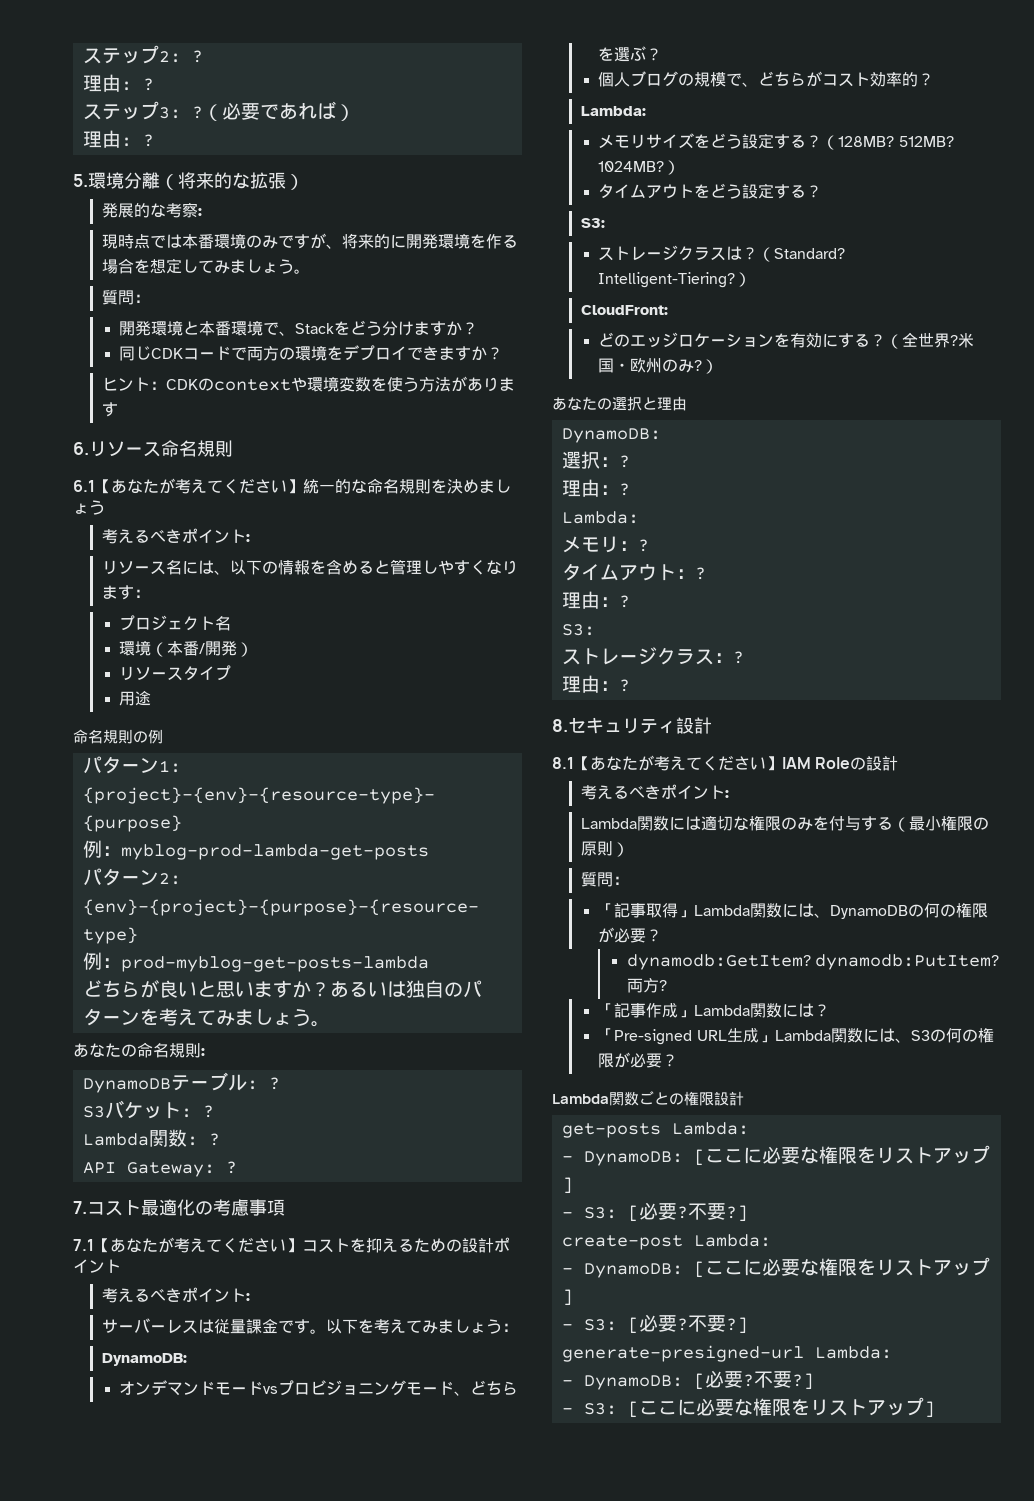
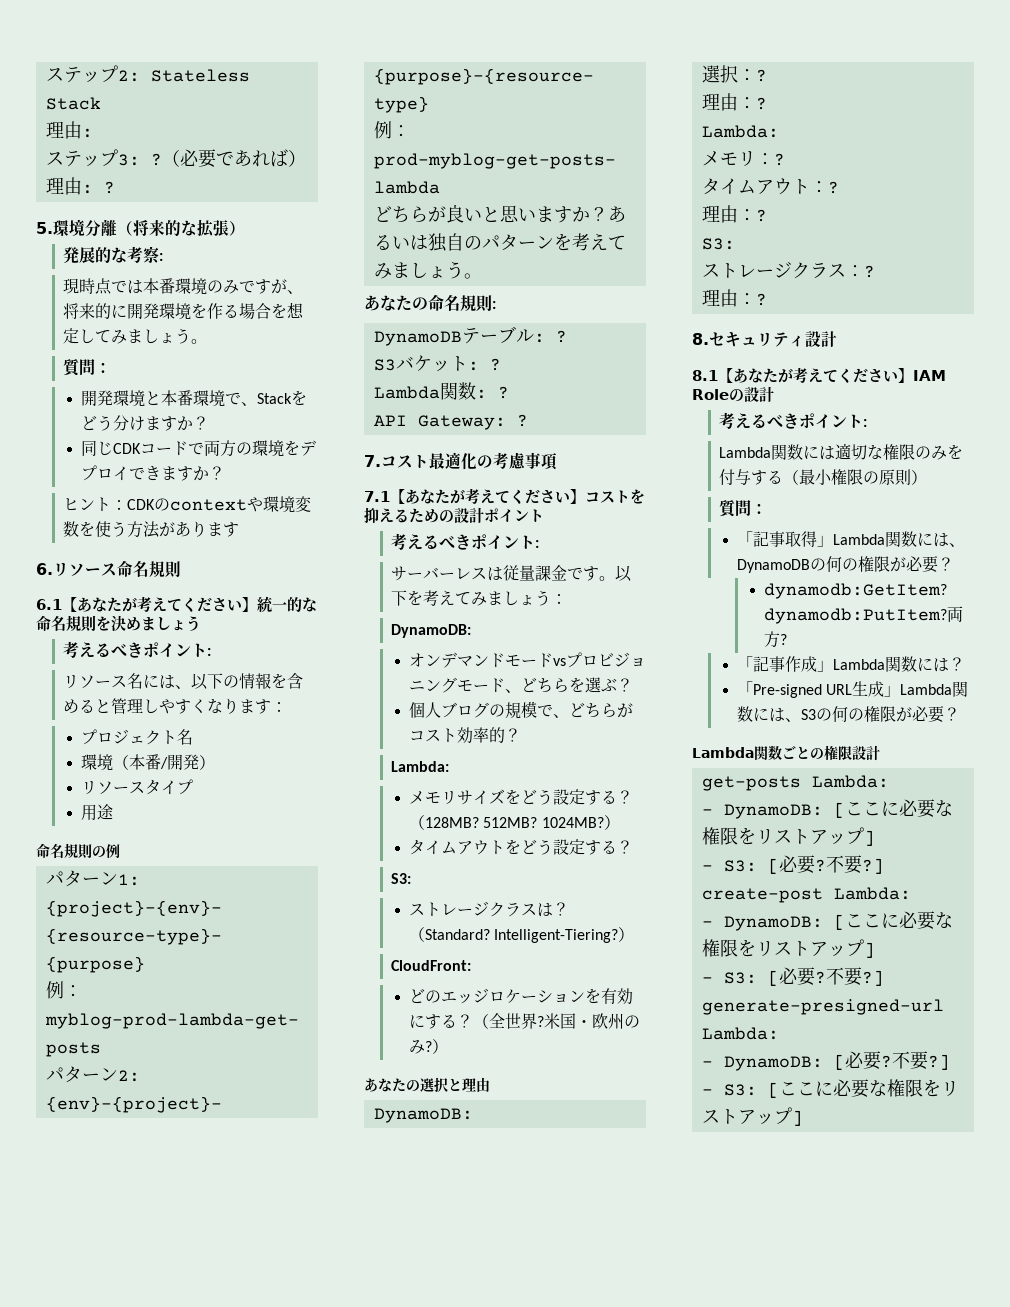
- ステップ2: ?
- 理由: ?
+ ステップ2: Stateless Stack
+ 理由:

